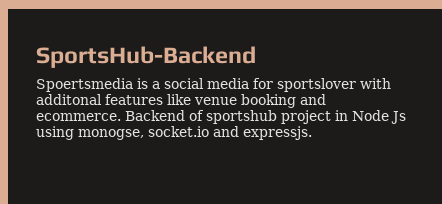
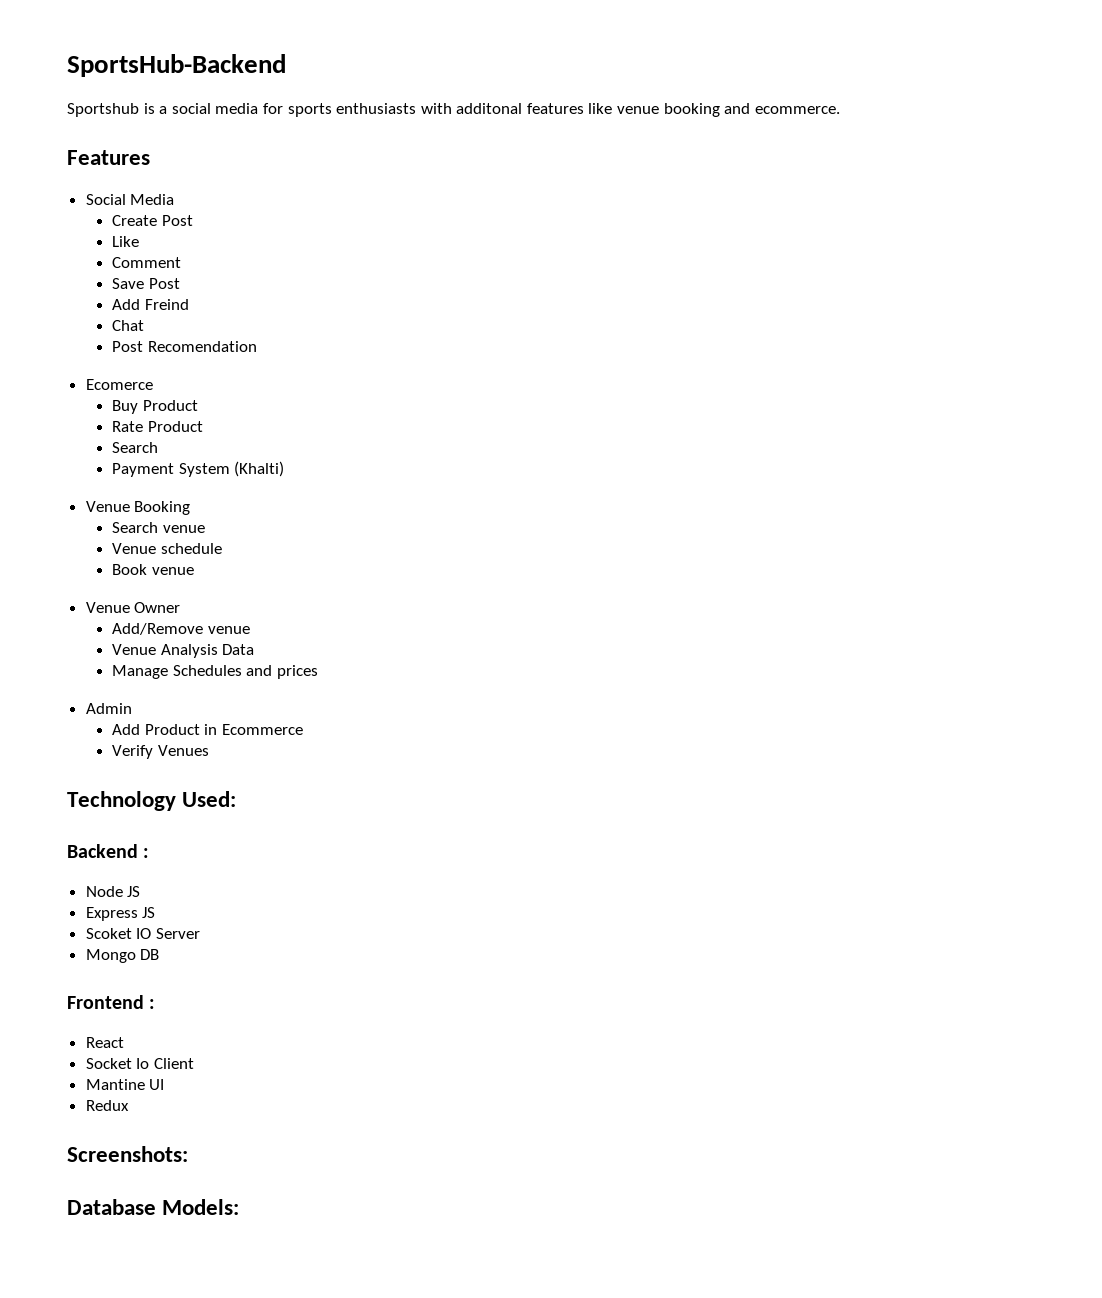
- Spoertsmedia is a social media for sportslover with additonal features like venue booking and ecommerce. Backend of sportshub project in Node Js using monogse, socket.io and expressjs.
+ Sportshub is a social media for sports enthusiasts with additonal features like venue booking and ecommerce.
+ Features
+ Social Media
+ Create Post
+ Like
+ Comment
+ Save Post
+ Add Freind
+ Chat
+ Post Recomendation
+ Ecomerce
+ Buy Product
+ Rate Product
+ Search
+ Payment System (Khalti)
+ Venue Booking
+ Search venue
+ Venue schedule
+ Book venue
+ Venue Owner
+ Add/Remove venue
+ Venue Analysis Data
+ Manage Schedules and prices
+ Admin
+ Add Product in Ecommerce
+ Verify Venues
+ Technology Used:
+ Backend :
+ Node JS
+ Express JS
+ Scoket IO Server
+ Mongo DB
+ Frontend :
+ React
+ Socket Io Client
+ Mantine UI
+ Redux
+ Screenshots:
+ Database Models:

